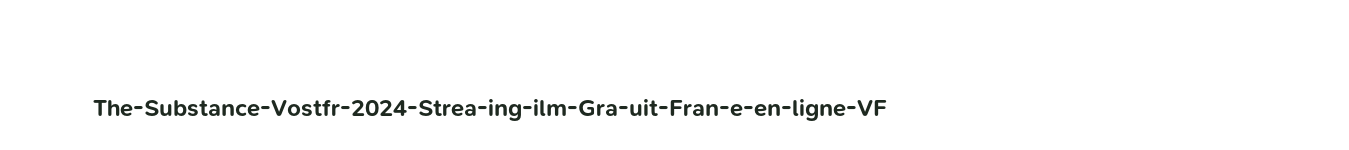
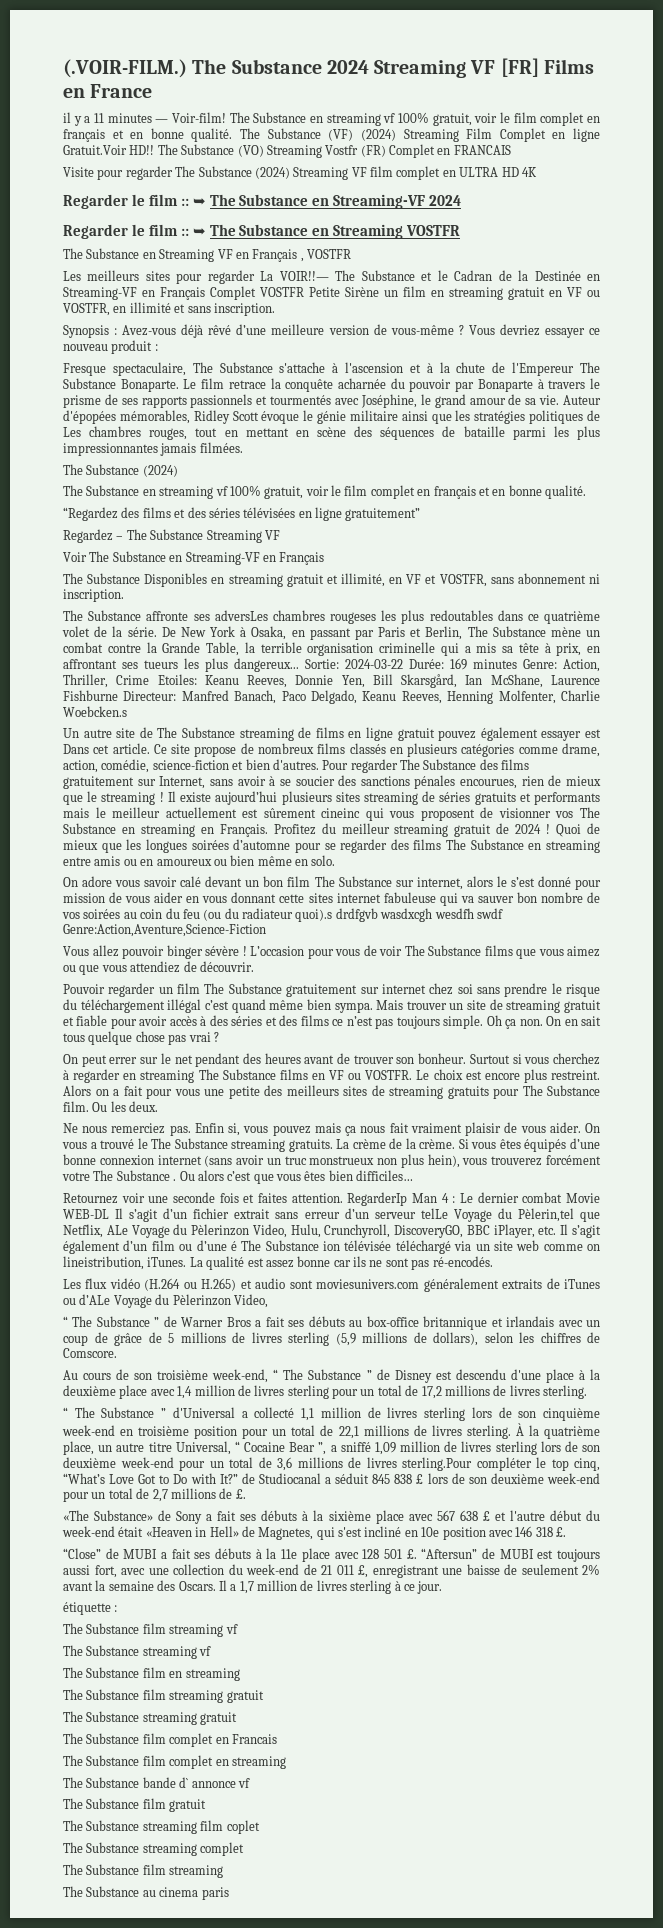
- The-Substance-Vostfr-2024-Strea-ing-ilm-Gra-uit-Fran-e-en-ligne-VF
+ (.VOIR-FILM.) The Substance 2024 Streaming VF [FR] Films en France
+ il y a 11 minutes — Voir-film! The Substance en streaming vf 100% gratuit, voir le film complet en français et en bonne qualité. The Substance (VF) (2024) Streaming Film Complet en ligne Gratuit.Voir HD!! The Substance (VO) Streaming Vostfr (FR) Complet en FRANCAIS
+ Visite pour regarder The Substance (2024) Streaming VF film complet en ULTRA HD 4K
+ Regarder le film :: ➥ The Substance en Streaming-VF 2024
+ Regarder le film :: ➥ The Substance en Streaming VOSTFR
+ The Substance en Streaming VF en Français , VOSTFR
+ Les meilleurs sites pour regarder La VOIR!!— The Substance et le Cadran de la Destinée en Streaming-VF en Français Complet VOSTFR Petite Sirène un film en streaming gratuit en VF ou VOSTFR, en illimité et sans inscription.
+ Synopsis : Avez-vous déjà rêvé d’une meilleure version de vous-même ? Vous devriez essayer ce nouveau produit :
+ Fresque spectaculaire, The Substance s'attache à l'ascension et à la chute de l'Empereur The Substance Bonaparte. Le film retrace la conquête acharnée du pouvoir par Bonaparte à travers le prisme de ses rapports passionnels et tourmentés avec Joséphine, le grand amour de sa vie. Auteur d'épopées mémorables, Ridley Scott évoque le génie militaire ainsi que les stratégies politiques de Les chambres rouges, tout en mettant en scène des séquences de bataille parmi les plus impressionnantes jamais filmées.
+ The Substance (2024)
+ The Substance en streaming vf 100% gratuit, voir le film complet en français et en bonne qualité.
+ “Regardez des films et des séries télévisées en ligne gratuitement”
+ Regardez – The Substance Streaming VF
+ Voir The Substance en Streaming-VF en Français
+ The Substance Disponibles en streaming gratuit et illimité, en VF et VOSTFR, sans abonnement ni inscription.
+ The Substance affronte ses adversLes chambres rougeses les plus redoutables dans ce quatrième volet de la série. De New York à Osaka, en passant par Paris et Berlin, The Substance mène un combat contre la Grande Table, la terrible organisation criminelle qui a mis sa tête à prix, en affrontant ses tueurs les plus dangereux... Sortie: 2024-03-22 Durée: 169 minutes Genre: Action, Thriller, Crime Etoiles: Keanu Reeves, Donnie Yen, Bill Skarsgård, Ian McShane, Laurence Fishburne Directeur: Manfred Banach, Paco Delgado, Keanu Reeves, Henning Molfenter, Charlie Woebcken.s
+ Un autre site de The Substance streaming de films en ligne gratuit pouvez également essayer est Dans cet article. Ce site propose de nombreux films classés en plusieurs catégories comme drame, action, comédie, science-fiction et bien d'autres. Pour regarder The Substance des films gratuitement sur Internet, sans avoir à se soucier des sanctions pénales encourues, rien de mieux que le streaming ! Il existe aujourd’hui plusieurs sites streaming de séries gratuits et performants mais le meilleur actuellement est sûrement cineinc qui vous proposent de visionner vos The Substance en streaming en Français. Profitez du meilleur streaming gratuit de 2024 ! Quoi de mieux que les longues soirées d’automne pour se regarder des films The Substance en streaming entre amis ou en amoureux ou bien même en solo.
+ On adore vous savoir calé devant un bon film The Substance sur internet, alors le s’est donné pour mission de vous aider en vous donnant cette sites internet fabuleuse qui va sauver bon nombre de vos soirées au coin du feu (ou du radiateur quoi).s drdfgvb wasdxcgh wesdfh swdf Genre:Action,Aventure,Science-Fiction
+ Vous allez pouvoir binger sévère ! L’occasion pour vous de voir The Substance films que vous aimez ou que vous attendiez de découvrir.
+ Pouvoir regarder un film The Substance gratuitement sur internet chez soi sans prendre le risque du téléchargement illégal c’est quand même bien sympa. Mais trouver un site de streaming gratuit et fiable pour avoir accès à des séries et des films ce n’est pas toujours simple. Oh ça non. On en sait tous quelque chose pas vrai ?
+ On peut errer sur le net pendant des heures avant de trouver son bonheur. Surtout si vous cherchez à regarder en streaming The Substance films en VF ou VOSTFR. Le choix est encore plus restreint. Alors on a fait pour vous une petite des meilleurs sites de streaming gratuits pour The Substance film. Ou les deux.
+ Ne nous remerciez pas. Enfin si, vous pouvez mais ça nous fait vraiment plaisir de vous aider. On vous a trouvé le The Substance streaming gratuits. La crème de la crème. Si vous êtes équipés d’une bonne connexion internet (sans avoir un truc monstrueux non plus hein), vous trouverez forcément votre The Substance . Ou alors c’est que vous êtes bien difficiles…
+ Retournez voir une seconde fois et faites attention. RegarderIp Man 4 : Le dernier combat Movie WEB-DL Il s’agit d’un fichier extrait sans erreur d’un serveur telLe Voyage du Pèlerin,tel que Netflix, ALe Voyage du Pèlerinzon Video, Hulu, Crunchyroll, DiscoveryGO, BBC iPlayer, etc. Il s’agit également d’un film ou d’une é The Substance ion télévisée téléchargé via un site web comme on lineistribution, iTunes. La qualité est assez bonne car ils ne sont pas ré-encodés.
+ Les flux vidéo (H.264 ou H.265) et audio sont moviesunivers.com généralement extraits de iTunes ou d’ALe Voyage du Pèlerinzon Video,
+ “ The Substance ” de Warner Bros a fait ses débuts au box-office britannique et irlandais avec un coup de grâce de 5 millions de livres sterling (5,9 millions de dollars), selon les chiffres de Comscore.
+ Au cours de son troisième week-end, “ The Substance ” de Disney est descendu d'une place à la deuxième place avec 1,4 million de livres sterling pour un total de 17,2 millions de livres sterling.
+ “ The Substance ” d'Universal a collecté 1,1 million de livres sterling lors de son cinquième week-end en troisième position pour un total de 22,1 millions de livres sterling. À la quatrième place, un autre titre Universal, “ Cocaine Bear ”, a sniffé 1,09 million de livres sterling lors de son deuxième week-end pour un total de 3,6 millions de livres sterling.Pour compléter le top cinq, “What’s Love Got to Do with It?” de Studiocanal a séduit 845 838 £ lors de son deuxième week-end pour un total de 2,7 millions de £.
+ «The Substance» de Sony a fait ses débuts à la sixième place avec 567 638 £ et l'autre début du week-end était «Heaven in Hell» de Magnetes, qui s'est incliné en 10e position avec 146 318 £.
+ “Close” de MUBI a fait ses débuts à la 11e place avec 128 501 £. “Aftersun” de MUBI est toujours aussi fort, avec une collection du week-end de 21 011 £, enregistrant une baisse de seulement 2% avant la semaine des Oscars. Il a 1,7 million de livres sterling à ce jour.
+ étiquette :
+ The Substance film streaming vf
+ The Substance streaming vf
+ The Substance film en streaming
+ The Substance film streaming gratuit
+ The Substance streaming gratuit
+ The Substance film complet en Francais
+ The Substance film complet en streaming
+ The Substance bande d` annonce vf
+ The Substance film gratuit
+ The Substance streaming film coplet
+ The Substance streaming complet
+ The Substance film streaming
+ The Substance au cinema paris

